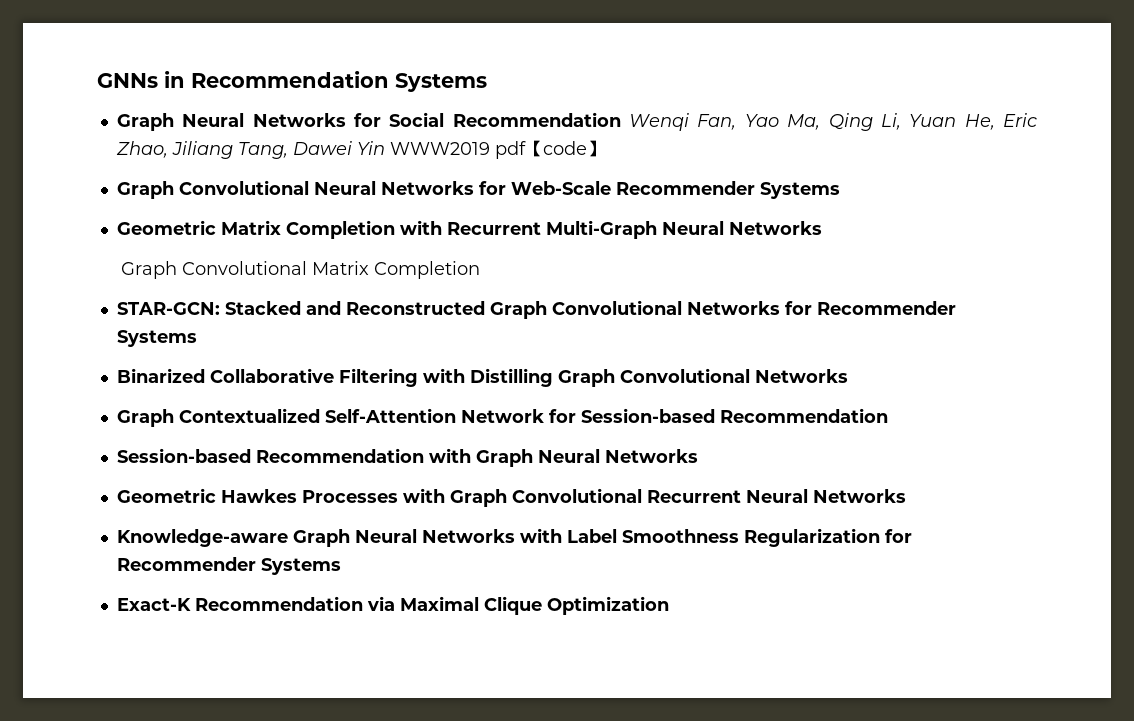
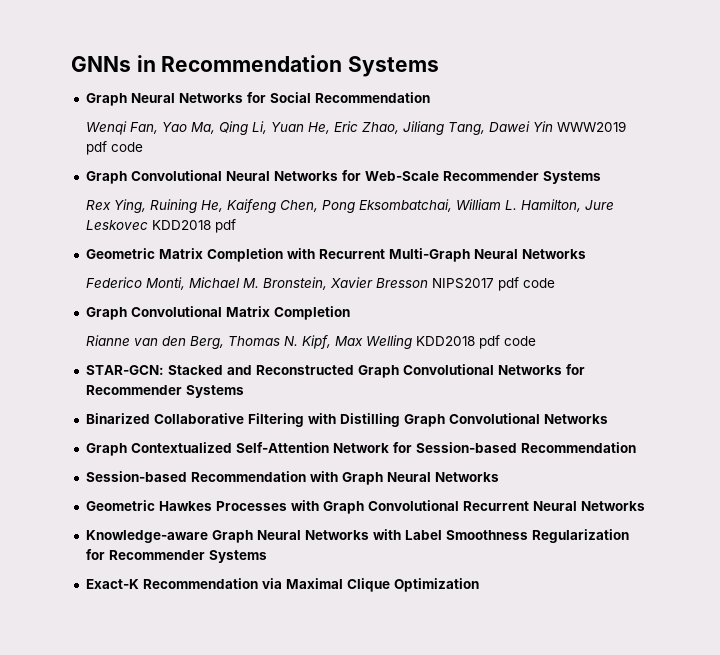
- Graph Neural Networks for Social Recommendation Wenqi Fan, Yao Ma, Qing Li, Yuan He, Eric Zhao, Jiliang Tang, Dawei Yin WWW2019 pdf【code】
+ Graph Neural Networks for Social Recommendation
+ Wenqi Fan, Yao Ma, Qing Li, Yuan He, Eric Zhao, Jiliang Tang, Dawei Yin WWW2019 pdf code
+ Rex Ying, Ruining He, Kaifeng Chen, Pong Eksombatchai, William L. Hamilton, Jure Leskovec KDD2018 pdf
+ Federico Monti, Michael M. Bronstein, Xavier Bresson NIPS2017 pdf code
  Graph Convolutional Matrix Completion
+ Rianne van den Berg, Thomas N. Kipf, Max Welling KDD2018 pdf code

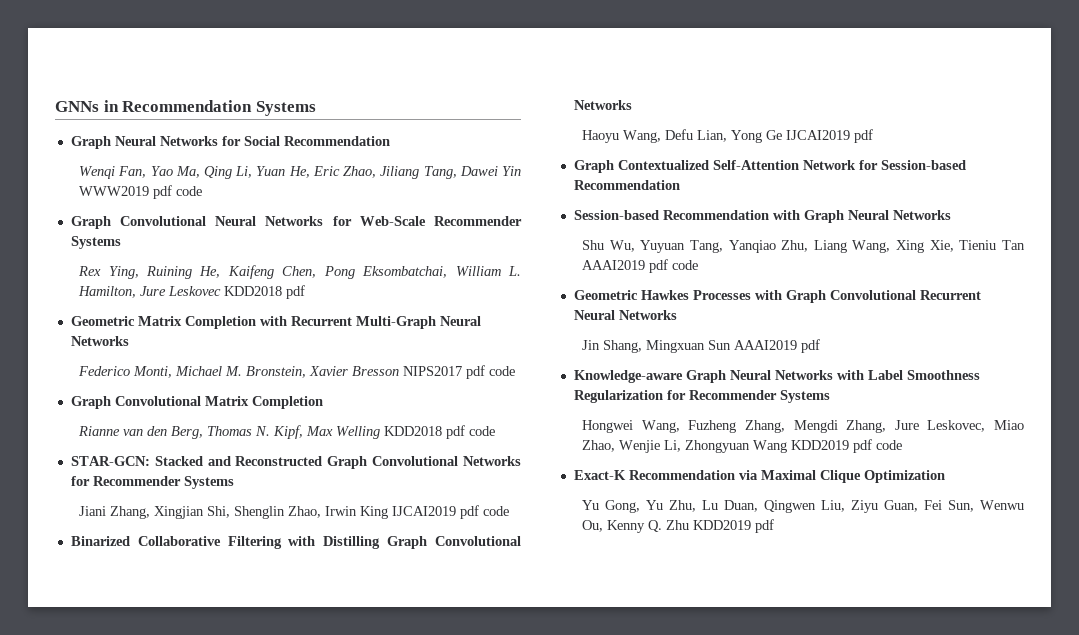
+ Jiani Zhang, Xingjian Shi, Shenglin Zhao, Irwin King IJCAI2019 pdf code
+ Haoyu Wang, Defu Lian, Yong Ge IJCAI2019 pdf
+ Shu Wu, Yuyuan Tang, Yanqiao Zhu, Liang Wang, Xing Xie, Tieniu Tan AAAI2019 pdf code
+ Jin Shang, Mingxuan Sun AAAI2019 pdf
+ Hongwei Wang, Fuzheng Zhang, Mengdi Zhang, Jure Leskovec, Miao Zhao, Wenjie Li, Zhongyuan Wang KDD2019 pdf code
+ Yu Gong, Yu Zhu, Lu Duan, Qingwen Liu, Ziyu Guan, Fei Sun, Wenwu Ou, Kenny Q. Zhu KDD2019 pdf

